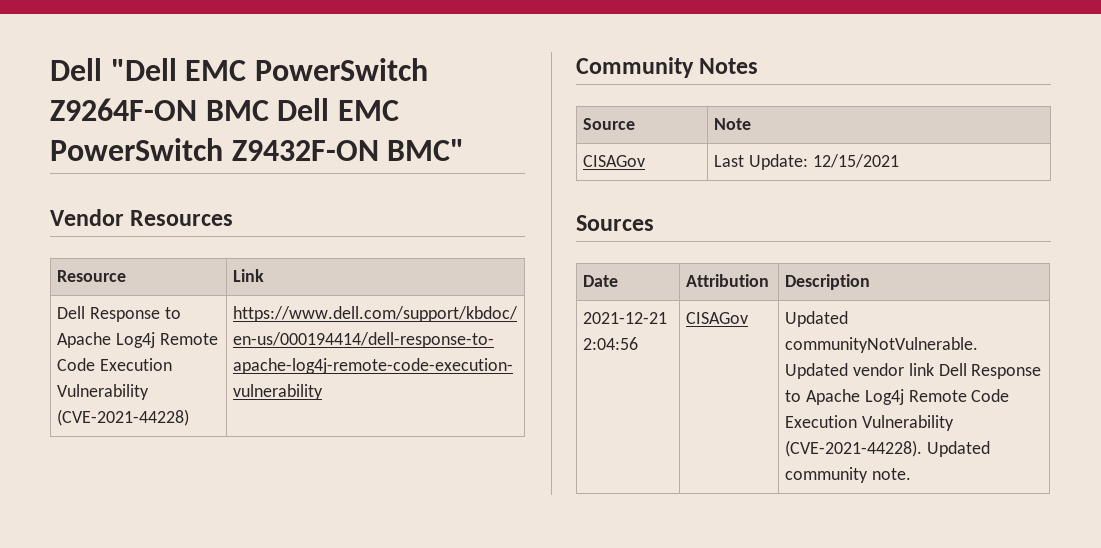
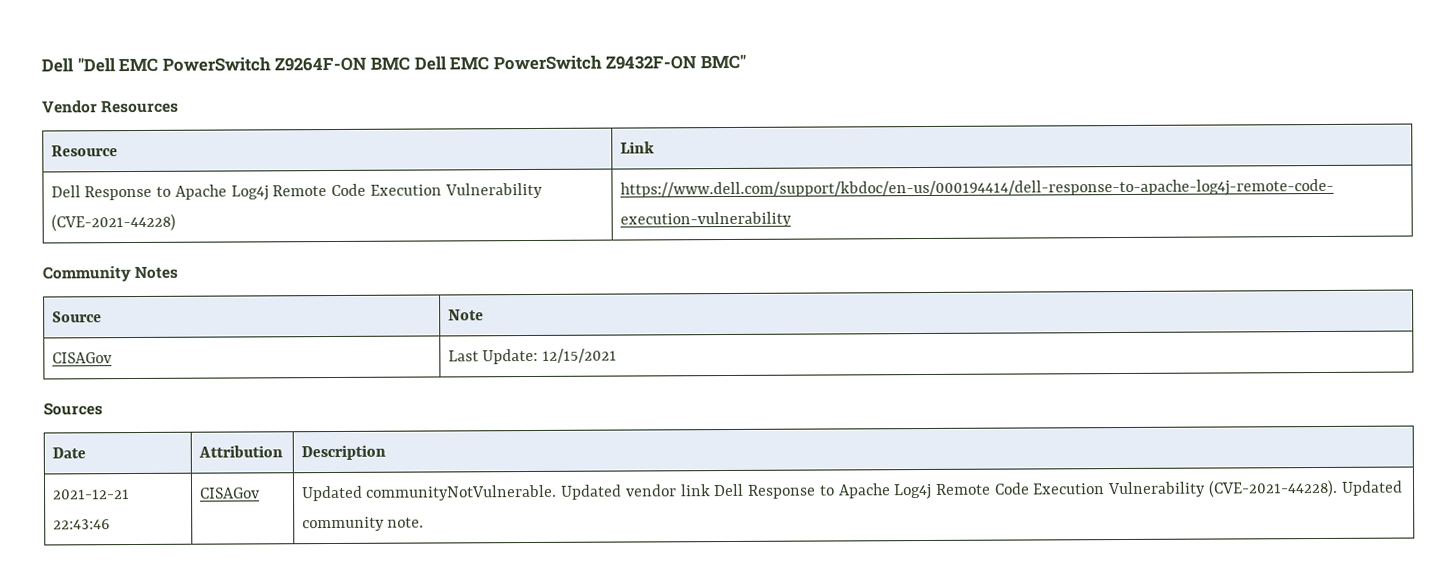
- 2021-12-21 2:04:56 | CISAGov | Updated communityNotVulnerable. Updated vendor link Dell Response to Apache Log4j Remote Code Execution Vulnerability (CVE-2021-44228). Updated community note.
+ 2021-12-21 22:43:46 | CISAGov | Updated communityNotVulnerable. Updated vendor link Dell Response to Apache Log4j Remote Code Execution Vulnerability (CVE-2021-44228). Updated community note.

